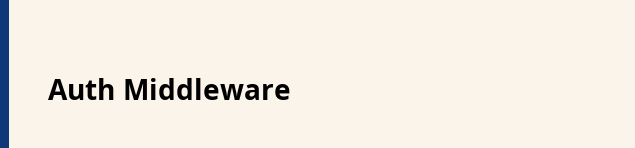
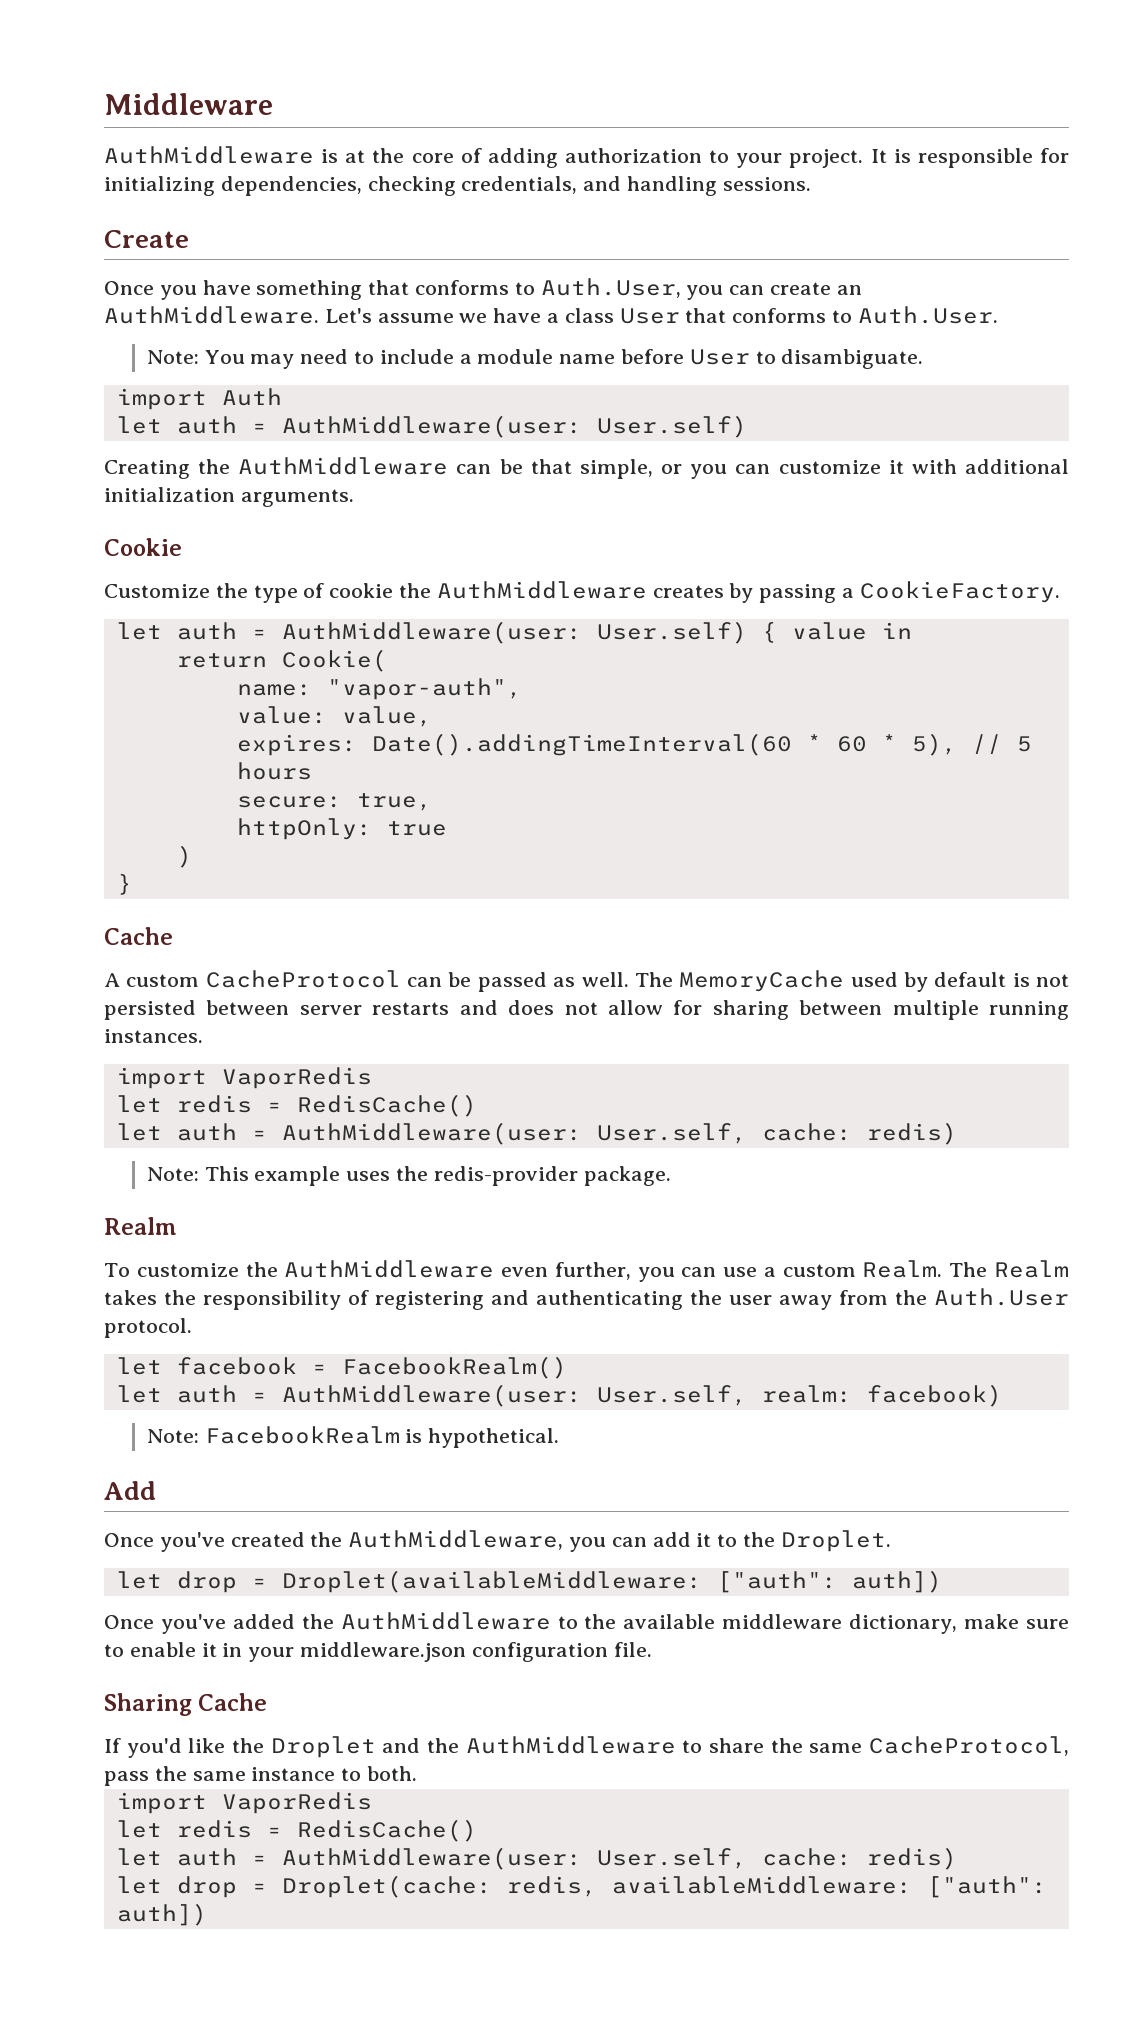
- Auth Middleware
+ Middleware
+ AuthMiddleware is at the core of adding authorization to your project. It is responsible for initializing dependencies, checking credentials, and handling sessions.
+ Create
+ Once you have something that conforms to Auth.User, you can create an AuthMiddleware. Let's assume we have a class User that conforms to Auth.User.
+ Note: You may need to include a module name before User to disambiguate.
+ import Auth
+ let auth = AuthMiddleware(user: User.self)
+ Creating the AuthMiddleware can be that simple, or you can customize it with additional initialization arguments.
+ Cookie
+ Customize the type of cookie the AuthMiddleware creates by passing a CookieFactory.
+ let auth = AuthMiddleware(user: User.self) { value in
+ return Cookie(
+ name: "vapor-auth",
+ value: value,
+ expires: Date().addingTimeInterval(60 * 60 * 5), // 5 hours
+ secure: true,
+ httpOnly: true
+ )
+ }
+ Cache
+ A custom CacheProtocol can be passed as well. The MemoryCache used by default is not persisted between server restarts and does not allow for sharing between multiple running instances.
+ import VaporRedis
+ let redis = RedisCache()
+ let auth = AuthMiddleware(user: User.self, cache: redis)
+ Note: This example uses the redis-provider package.
+ Realm
+ To customize the AuthMiddleware even further, you can use a custom Realm. The Realm takes the responsibility of registering and authenticating the user away from the Auth.User protocol.
+ let facebook = FacebookRealm()
+ let auth = AuthMiddleware(user: User.self, realm: facebook)
+ Note: FacebookRealm is hypothetical.
+ Add
+ Once you've created the AuthMiddleware, you can add it to the Droplet.
+ let drop = Droplet(availableMiddleware: ["auth": auth])
+ Once you've added the AuthMiddleware to the available middleware dictionary, make sure to enable it in your middleware.json configuration file.
+ Sharing Cache
+ If you'd like the Droplet and the AuthMiddleware to share the same CacheProtocol, pass the same instance to both.
+ import VaporRedis
+ let redis = RedisCache()
+ let auth = AuthMiddleware(user: User.self, cache: redis)
+ let drop = Droplet(cache: redis, availableMiddleware: ["auth": auth])

